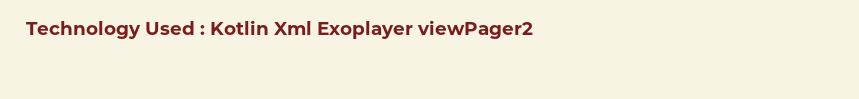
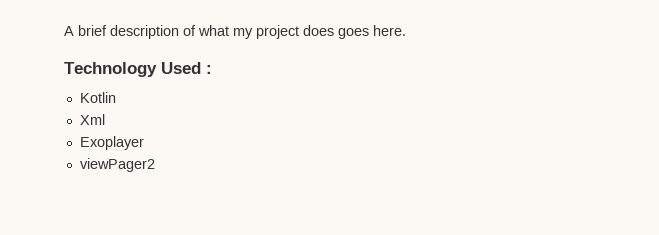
+ A brief description of what my project does goes here.
- Technology Used : Kotlin Xml Exoplayer viewPager2
+ Technology Used :
+ Kotlin
+ Xml
+ Exoplayer
+ viewPager2

